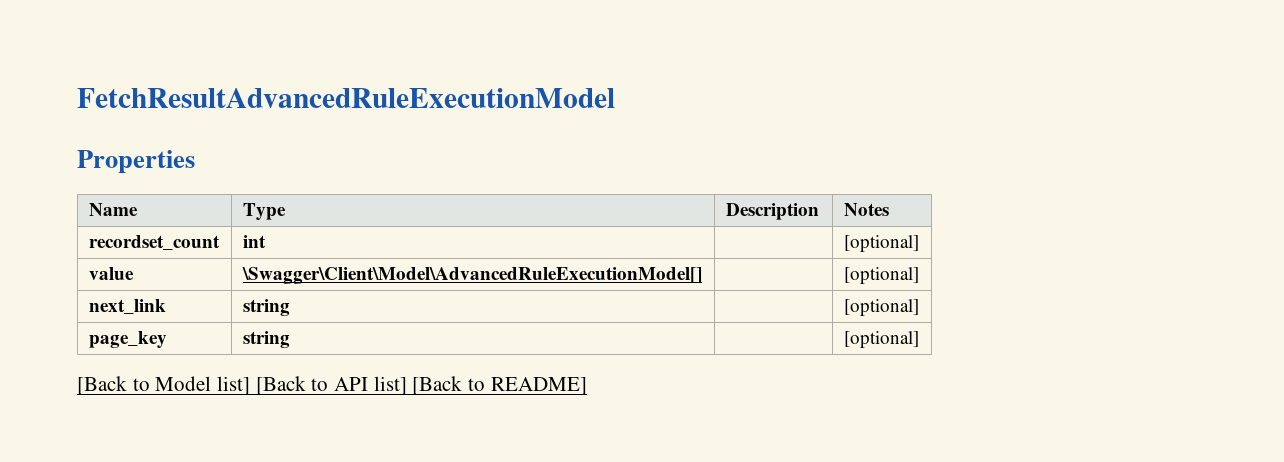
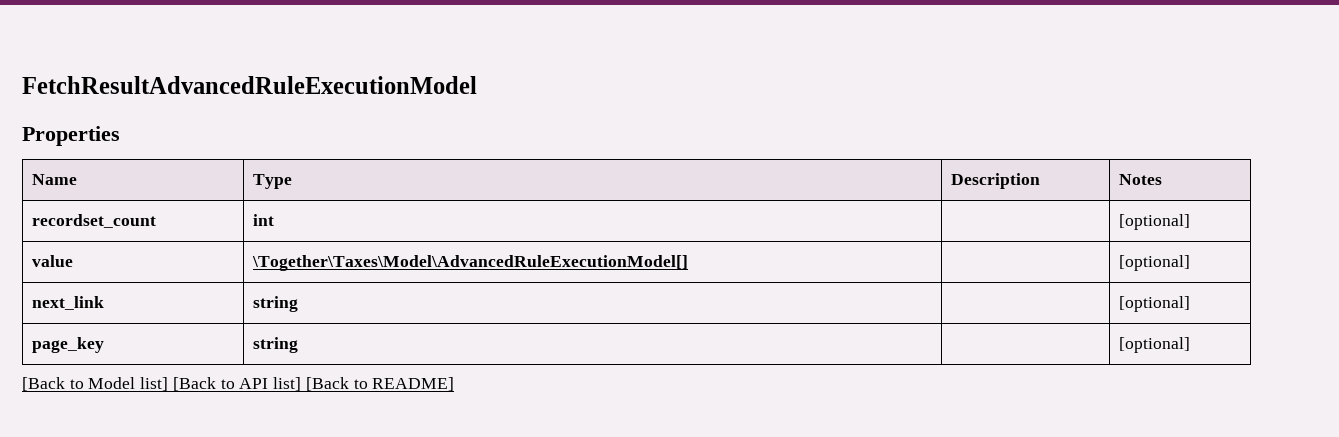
- value | \Swagger\Client\Model\AdvancedRuleExecutionModel[] | | [optional]
+ value | \Together\Taxes\Model\AdvancedRuleExecutionModel[] | | [optional]

